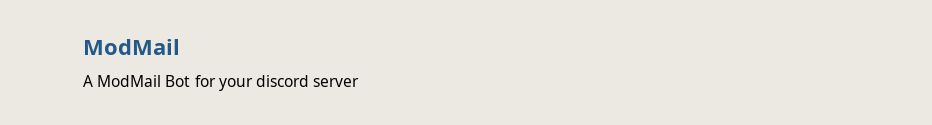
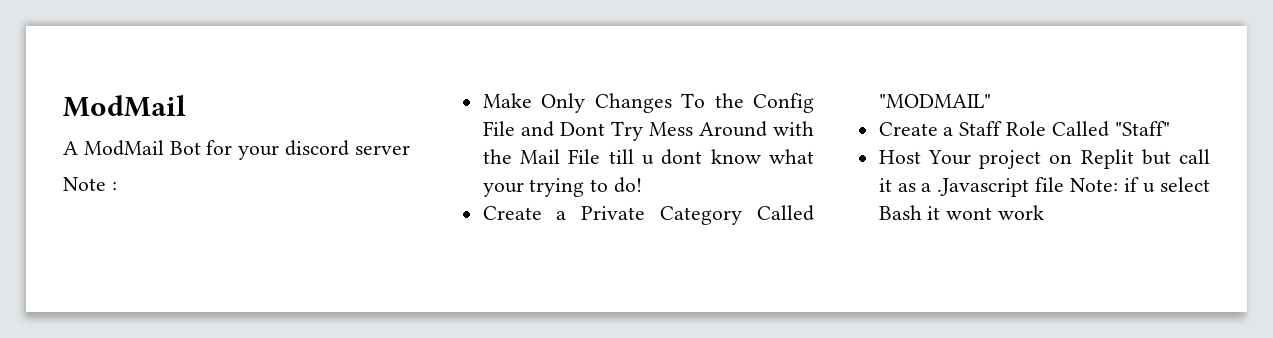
+ Note :
+ Make Only Changes To the Config File and Dont Try Mess Around with the Mail File till u dont know what your trying to do!
+ Create a Private Category Called "MODMAIL"
+ Create a Staff Role Called "Staff"
+ Host Your project on Replit but call it as a .Javascript file Note: if u select Bash it wont work

